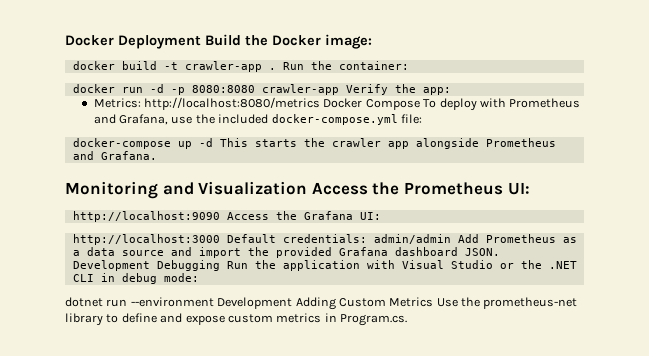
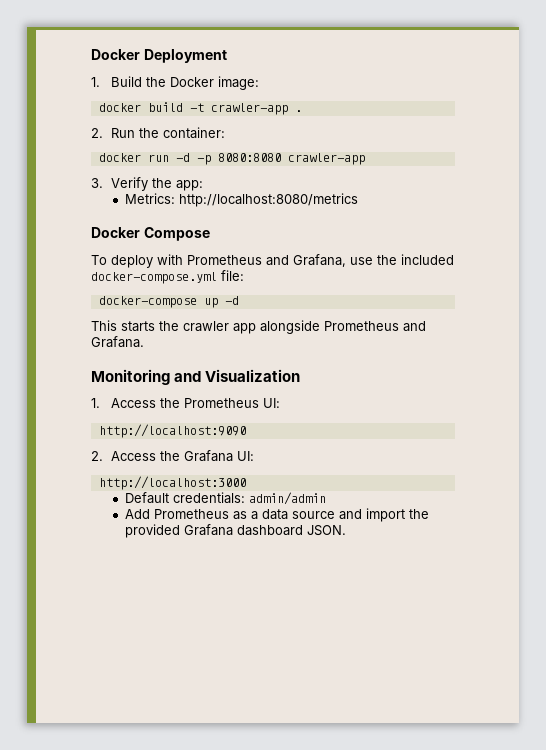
- Docker Deployment Build the Docker image:
+ Docker Deployment
+ 1. Build the Docker image:
- docker build -t crawler-app . Run the container:
+ docker build -t crawler-app .
+ 2. Run the container:
- docker run -d -p 8080:8080 crawler-app Verify the app:
+ docker run -d -p 8080:8080 crawler-app
+ 3. Verify the app:
- Metrics: http://localhost:8080/metrics Docker Compose To deploy with Prometheus and Grafana, use the included docker-compose.yml file:
+ Metrics: http://localhost:8080/metrics
+ Docker Compose
+ To deploy with Prometheus and Grafana, use the included docker-compose.yml file:
- docker-compose up -d This starts the crawler app alongside Prometheus and Grafana.
+ docker-compose up -d
+ This starts the crawler app alongside Prometheus and Grafana.
- Monitoring and Visualization Access the Prometheus UI:
+ Monitoring and Visualization
+ 1. Access the Prometheus UI:
- http://localhost:9090 Access the Grafana UI:
+ http://localhost:9090
+ 2. Access the Grafana UI:
- http://localhost:3000 Default credentials: admin/admin Add Prometheus as a data source and import the provided Grafana dashboard JSON. Development Debugging Run the application with Visual Studio or the .NET CLI in debug mode:
- dotnet run --environment Development Adding Custom Metrics Use the prometheus-net library to define and expose custom metrics in Program.cs.
+ http://localhost:3000
+ Default credentials: admin/admin
+ Add Prometheus as a data source and import the provided Grafana dashboard JSON.

